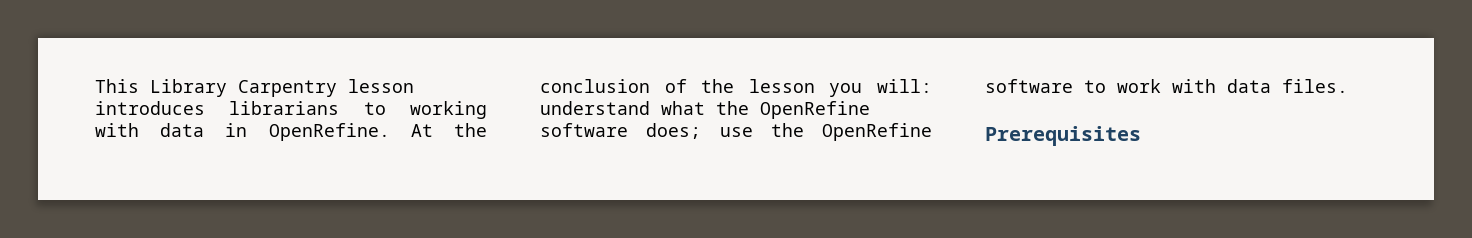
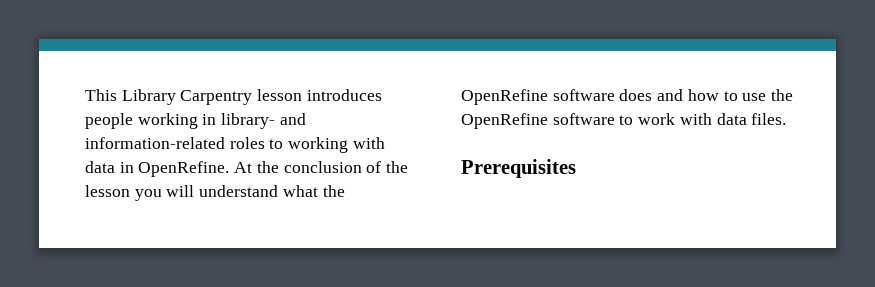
- This Library Carpentry lesson introduces librarians to working with data in OpenRefine.
+ This Library Carpentry lesson introduces people working in library- and information-related roles to working with data in OpenRefine.
- At the conclusion of the lesson you will: understand what the OpenRefine software does; use the OpenRefine software to work with data files.
+ At the conclusion of the lesson you will understand what the OpenRefine software does and how to use the OpenRefine software to work with data files.

